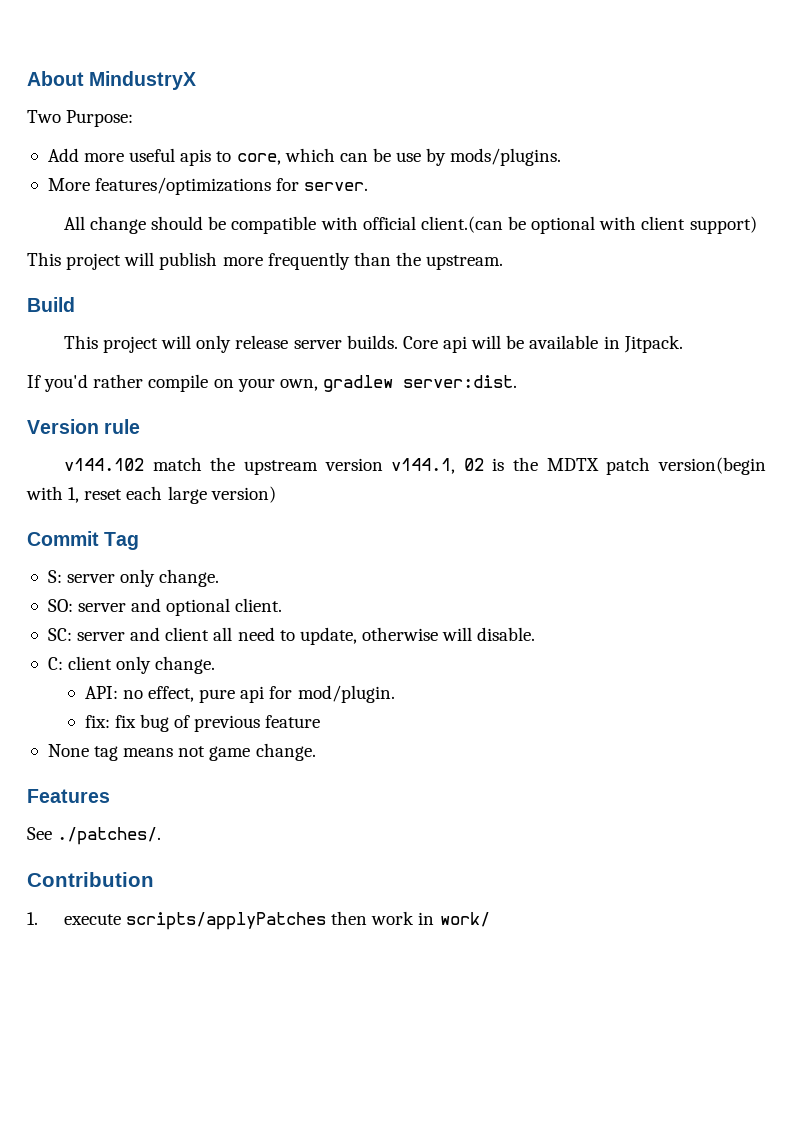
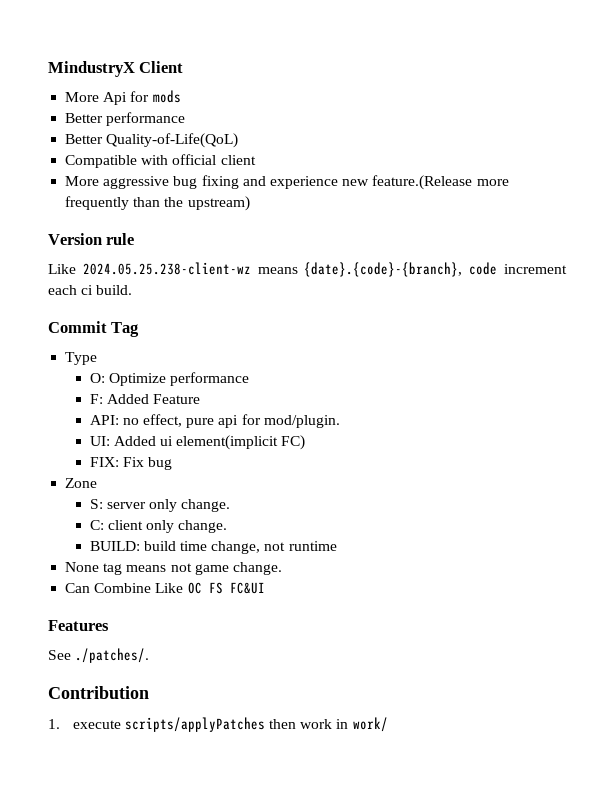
- About MindustryX
- Two Purpose:
- Add more useful apis to core, which can be use by mods/plugins.
- More features/optimizations for server.
- All change should be compatible with official client.(can be optional with client support)
- This project will publish more frequently than the upstream.
- Build
- This project will only release server builds. Core api will be available in Jitpack.
- If you'd rather compile on your own, gradlew server:dist.
+ MindustryX Client
+ More Api for mods
+ Better performance
+ Better Quality-of-Life(QoL)
+ Compatible with official client
+ More aggressive bug fixing and experience new feature.(Release more frequently than the upstream)
  Version rule
- v144.102 match the upstream version v144.1, 02 is the MDTX patch version(begin with 1, reset each large version)
+ Like 2024.05.25.238-client-wz means {date}.{code}-{branch}, code increment each ci build.
  Commit Tag
- S: server only change.
- SO: server and optional client.
- SC: server and client all need to update, otherwise will disable.
- C: client only change.
+ Type
+ O: Optimize performance
+ F: Added Feature
- fix: fix bug of previous feature
+ UI: Added ui element(implicit FC)
+ FIX: Fix bug
+ Zone
+ S: server only change.
+ C: client only change.
+ BUILD: build time change, not runtime
+ Can Combine Like OC FS FC&UI

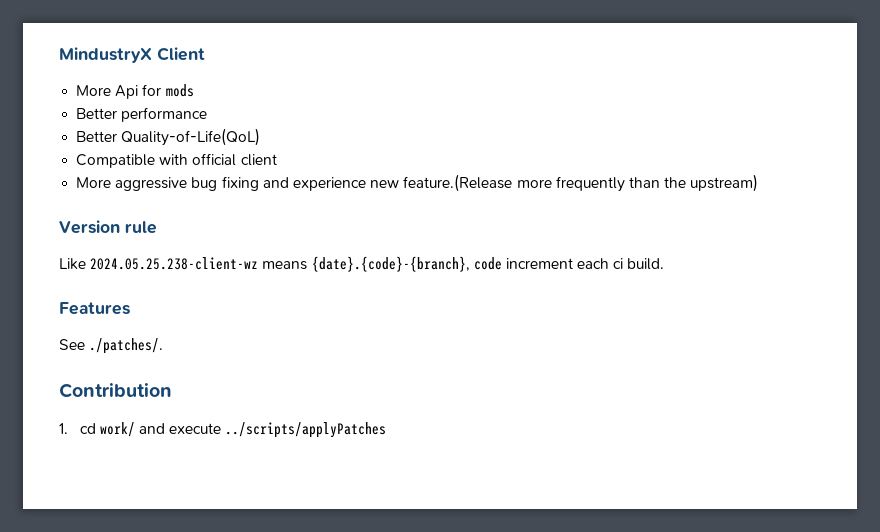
- Commit Tag
- Type
- O: Optimize performance
- F: Added Feature
- API: no effect, pure api for mod/plugin.
- UI: Added ui element(implicit FC)
- FIX: Fix bug
- Zone
- S: server only change.
- C: client only change.
- BUILD: build time change, not runtime
- None tag means not game change.
- Can Combine Like OC FS FC&UI
- 1. execute scripts/applyPatches then work in work/
+ 1. cd work/ and execute ../scripts/applyPatches

